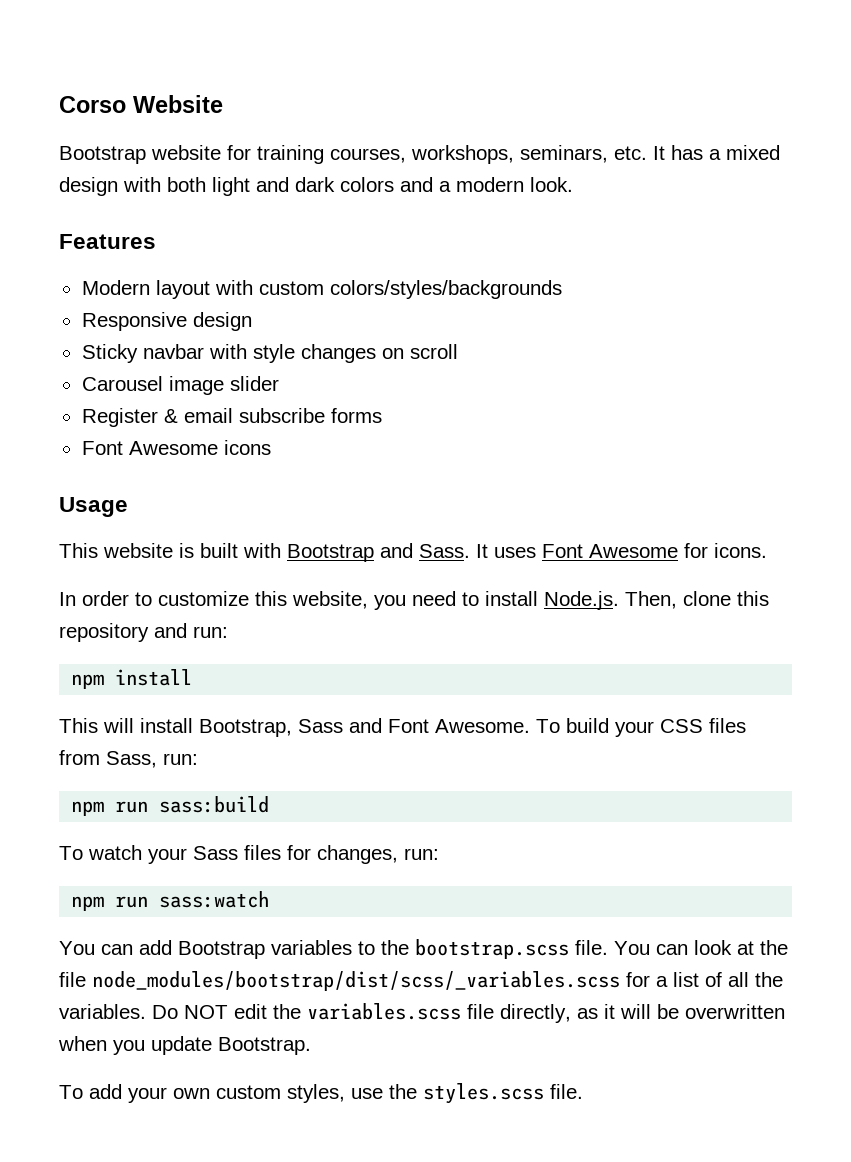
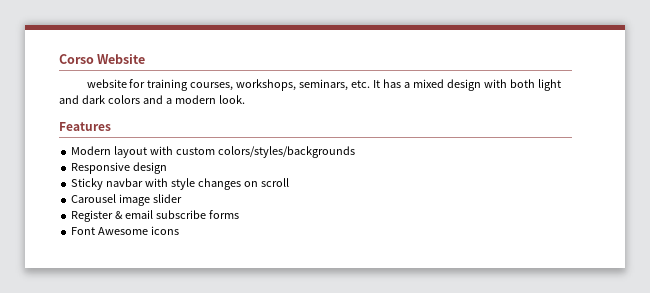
- Bootstrap website for training courses, workshops, seminars, etc. It has a mixed design with both light and dark colors and a modern look.
+ website for training courses, workshops, seminars, etc. It has a mixed design with both light and dark colors and a modern look.
- Usage
- This website is built with Bootstrap and Sass. It uses Font Awesome for icons.
- In order to customize this website, you need to install Node.js. Then, clone this repository and run:
- npm install
- This will install Bootstrap, Sass and Font Awesome. To build your CSS files from Sass, run:
- npm run sass:build
- To watch your Sass files for changes, run:
- npm run sass:watch
- You can add Bootstrap variables to the bootstrap.scss file. You can look at the file node_modules/bootstrap/dist/scss/_variables.scss for a list of all the variables. Do NOT edit the variables.scss file directly, as it will be overwritten when you update Bootstrap.
- To add your own custom styles, use the styles.scss file.

